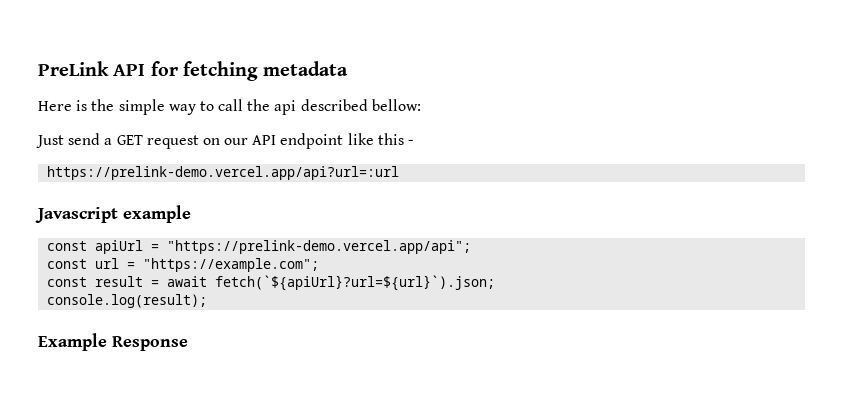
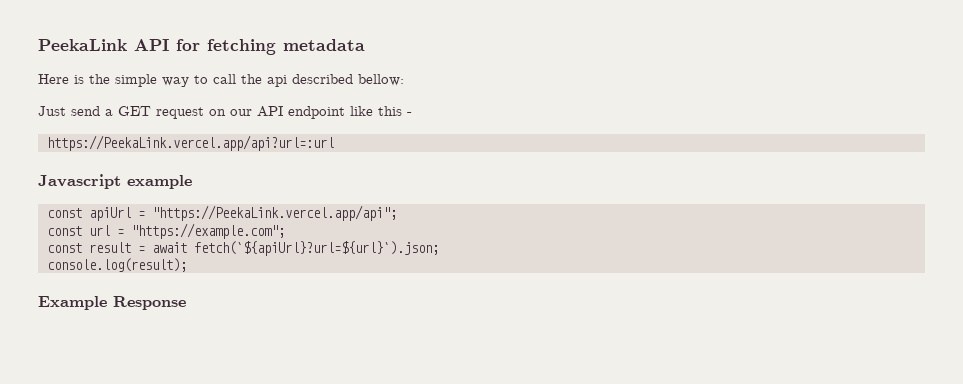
- PreLink API for fetching metadata
+ PeekaLink API for fetching metadata
- https://prelink-demo.vercel.app/api?url=:url
+ https://PeekaLink.vercel.app/api?url=:url
- const apiUrl = "https://prelink-demo.vercel.app/api";
+ const apiUrl = "https://PeekaLink.vercel.app/api";

